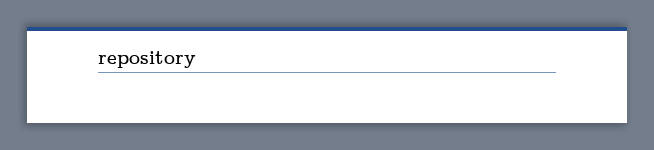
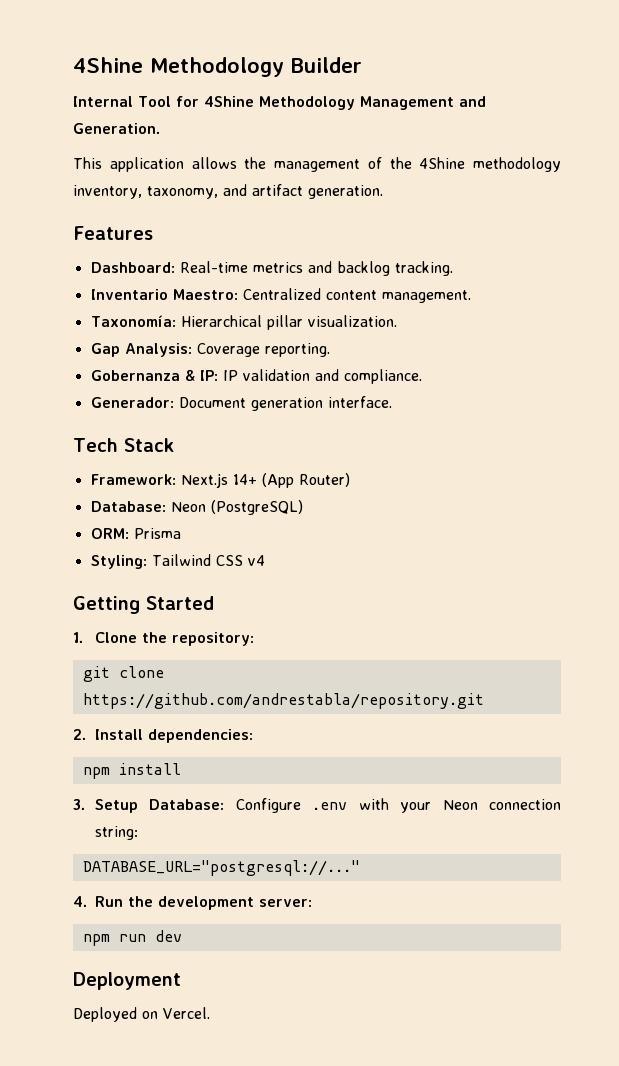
- repository
+ 4Shine Methodology Builder
+ Internal Tool for 4Shine Methodology Management and Generation.
+ This application allows the management of the 4Shine methodology inventory, taxonomy, and artifact generation.
+ Features
+ Dashboard: Real-time metrics and backlog tracking.
+ Inventario Maestro: Centralized content management.
+ Taxonomía: Hierarchical pillar visualization.
+ Gap Analysis: Coverage reporting.
+ Gobernanza & IP: IP validation and compliance.
+ Generador: Document generation interface.
+ Tech Stack
+ Framework: Next.js 14+ (App Router)
+ Database: Neon (PostgreSQL)
+ ORM: Prisma
+ Styling: Tailwind CSS v4
+ Getting Started
+ 1. Clone the repository:
+ git clone https://github.com/andrestabla/repository.git
+ 2. Install dependencies:
+ npm install
+ 3. Setup Database: Configure .env with your Neon connection string:
+ DATABASE_URL="postgresql://..."
+ 4. Run the development server:
+ npm run dev
+ Deployment
+ Deployed on Vercel.

